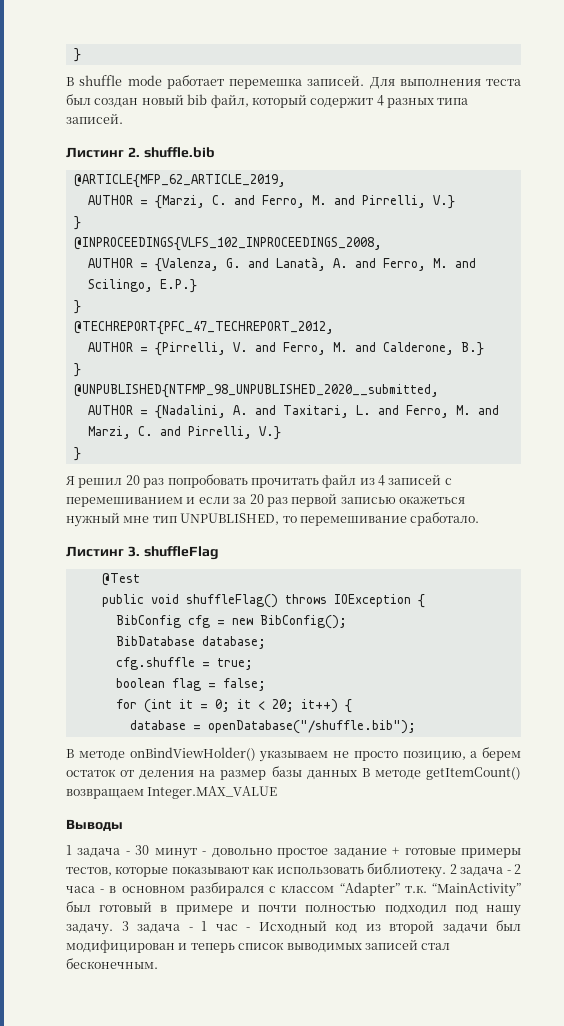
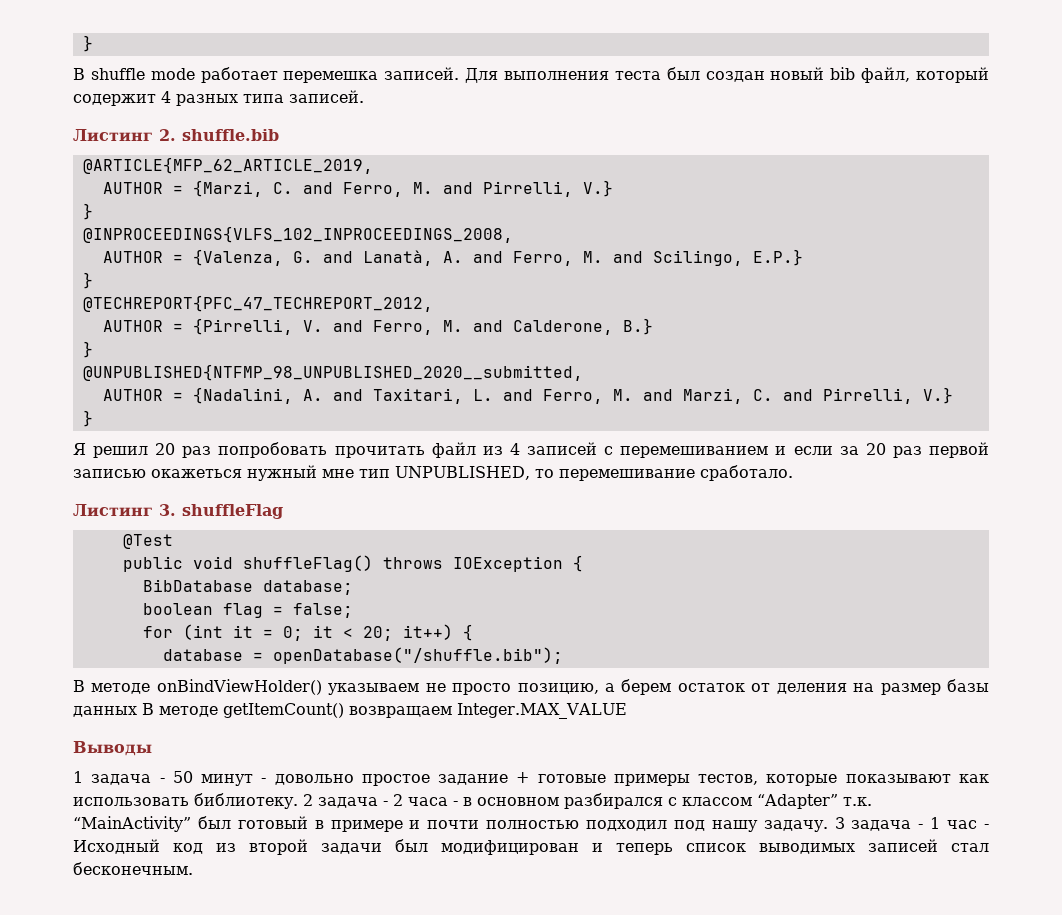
- BibConfig cfg = new BibConfig();
- cfg.shuffle = true;
- 1 задача - 30 минут - довольно простое задание + готовые примеры тестов, которые показывают как использовать библиотеку.
+ 1 задача - 50 минут - довольно простое задание + готовые примеры тестов, которые показывают как использовать библиотеку.

